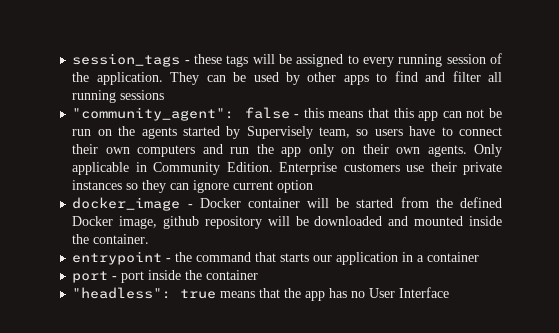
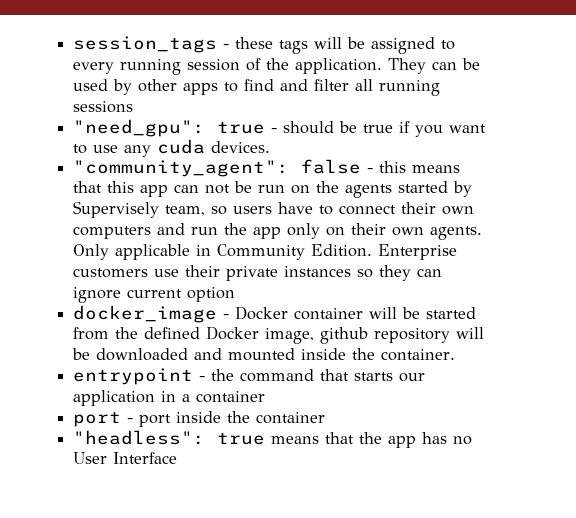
+ "need_gpu": true - should be true if you want to use any cuda devices.

